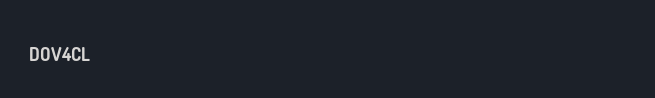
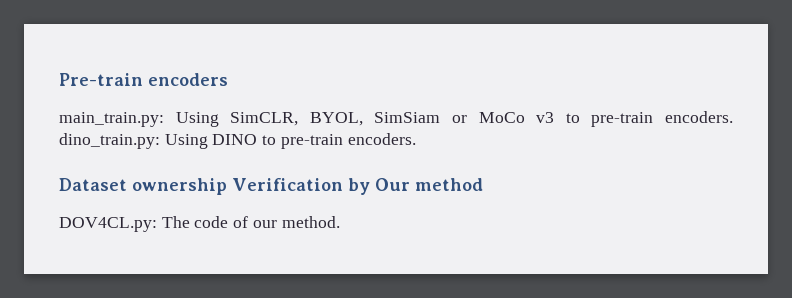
- DOV4CL
+ Pre-train encoders
+ main_train.py: Using SimCLR, BYOL, SimSiam or MoCo v3 to pre-train encoders. dino_train.py: Using DINO to pre-train encoders.
+ Dataset ownership Verification by Our method
+ DOV4CL.py: The code of our method.

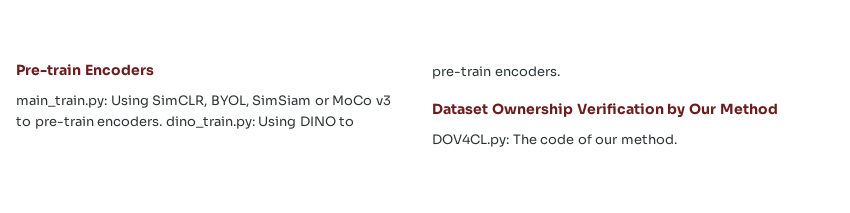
- Pre-train encoders
+ Pre-train Encoders
- Dataset ownership Verification by Our method
+ Dataset Ownership Verification by Our Method

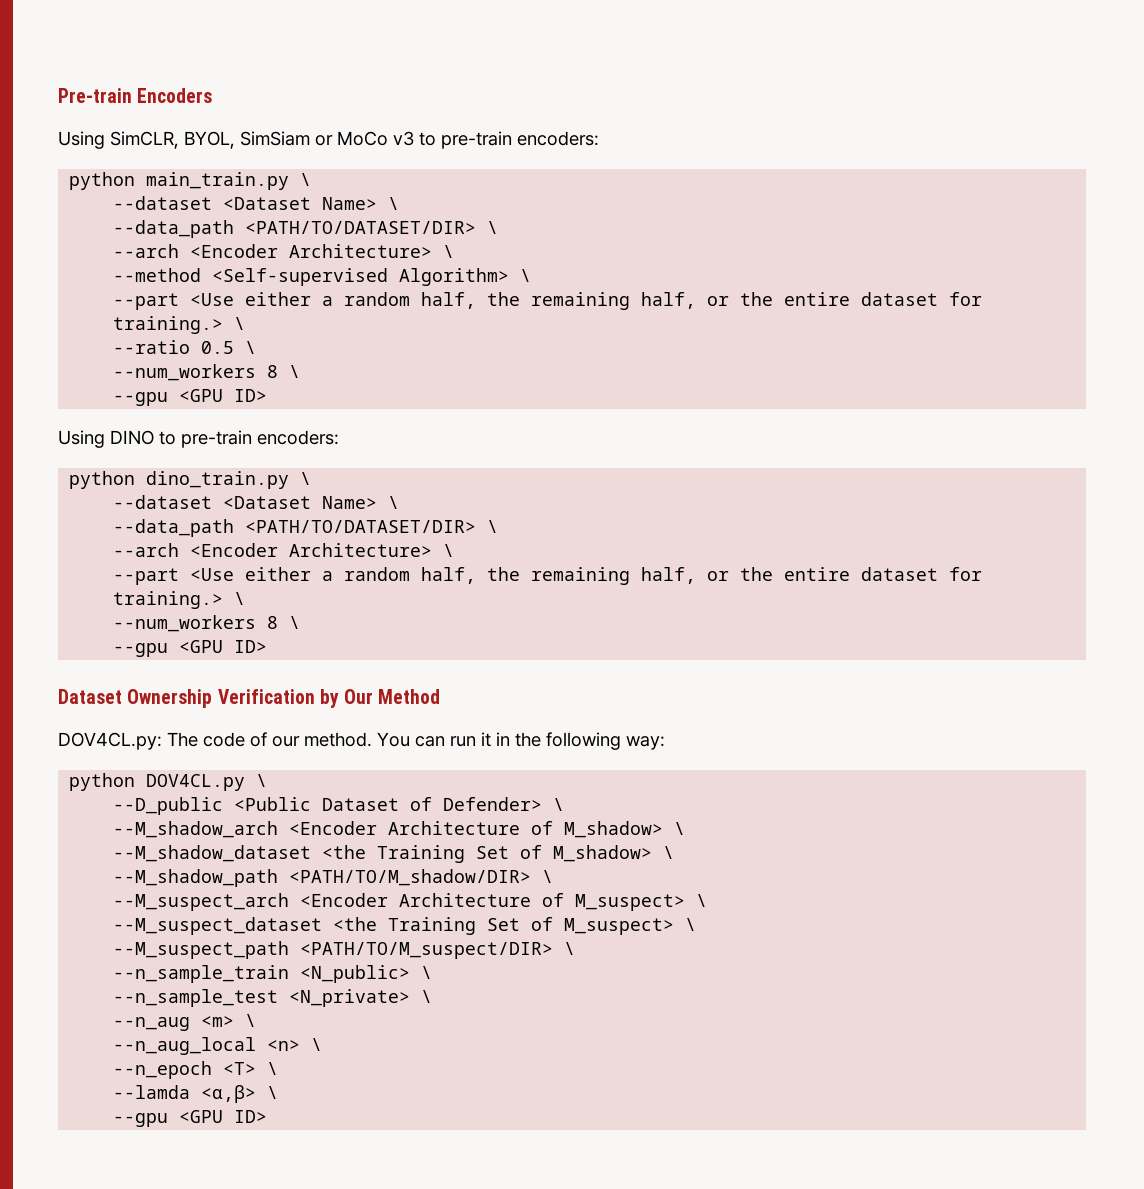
- main_train.py: Using SimCLR, BYOL, SimSiam or MoCo v3 to pre-train encoders. dino_train.py: Using DINO to pre-train encoders.
+ Using SimCLR, BYOL, SimSiam or MoCo v3 to pre-train encoders:
+ python main_train.py \
+ --dataset <Dataset Name> \
+ --data_path <PATH/TO/DATASET/DIR> \
+ --arch <Encoder Architecture> \
+ --method <Self-supervised Algorithm> \
+ --part <Use either a random half, the remaining half, or the entire dataset for training.> \
+ --ratio 0.5 \
+ --num_workers 8 \
+ --gpu <GPU ID>
+ Using DINO to pre-train encoders:
+ python dino_train.py \
+ --dataset <Dataset Name> \
+ --data_path <PATH/TO/DATASET/DIR> \
+ --arch <Encoder Architecture> \
+ --part <Use either a random half, the remaining half, or the entire dataset for training.> \
+ --num_workers 8 \
+ --gpu <GPU ID>
+ You can run it in the following way:
+ python DOV4CL.py \
+ --D_public <Public Dataset of Defender> \
+ --M_shadow_arch <Encoder Architecture of M_shadow> \
+ --M_shadow_dataset <the Training Set of M_shadow> \
+ --M_shadow_path <PATH/TO/M_shadow/DIR> \
+ --M_suspect_arch <Encoder Architecture of M_suspect> \
+ --M_suspect_dataset <the Training Set of M_suspect> \
+ --M_suspect_path <PATH/TO/M_suspect/DIR> \
+ --n_sample_train <N_public> \
+ --n_sample_test <N_private> \
+ --n_aug <m> \
+ --n_aug_local <n> \
+ --n_epoch <T> \
+ --lamda <α,β> \
+ --gpu <GPU ID>

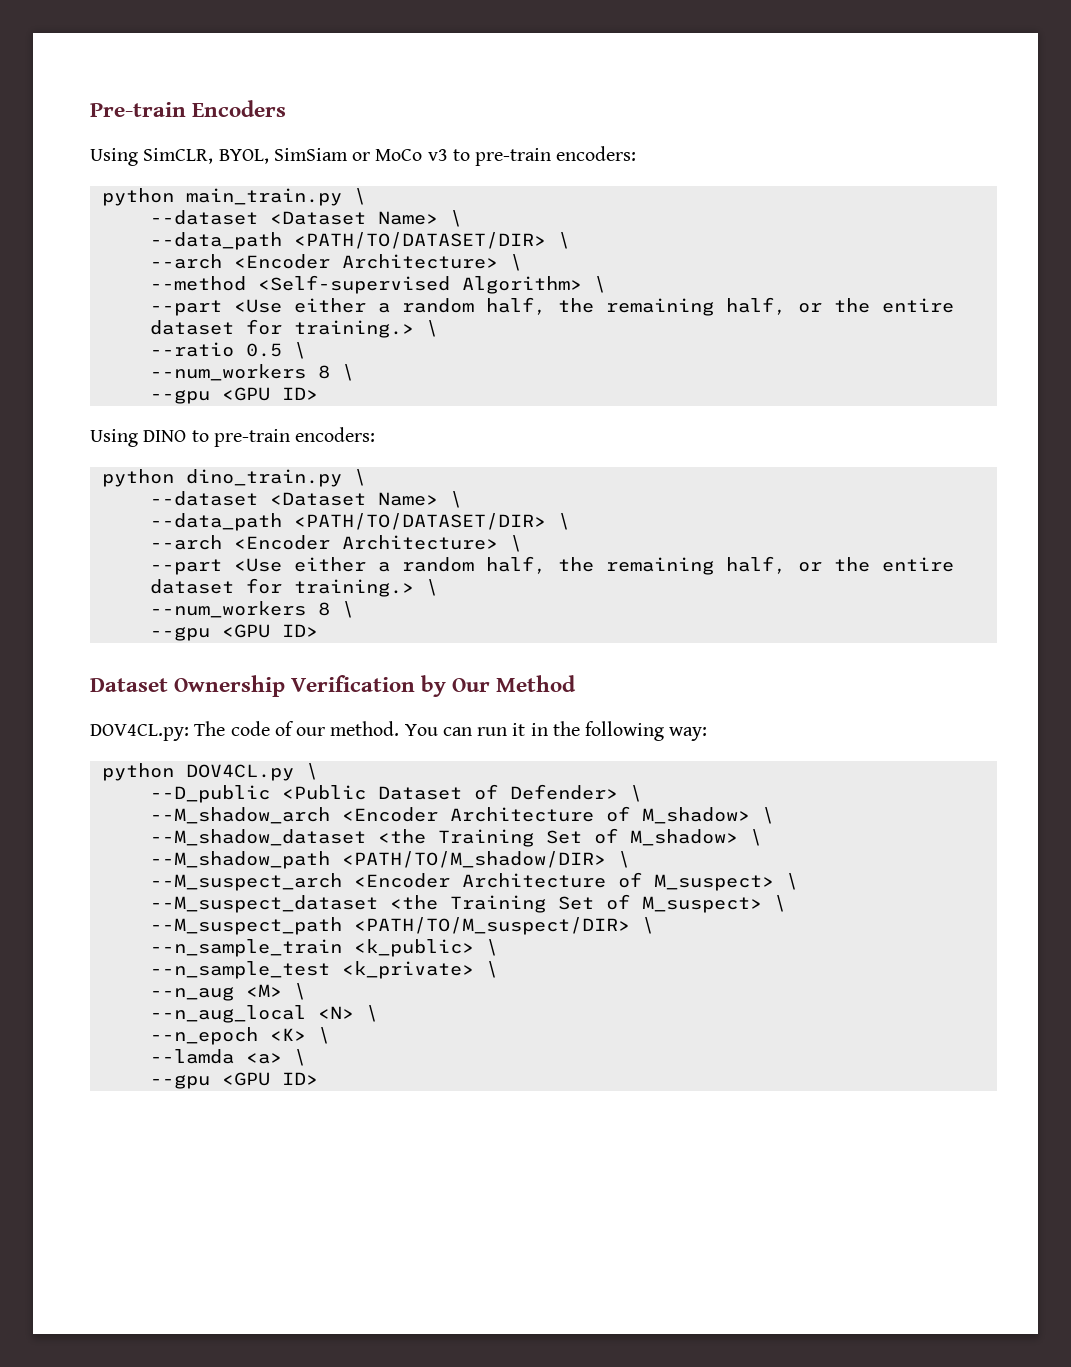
- --n_sample_train <N_public> \
+ --n_sample_train <k_public> \
- --n_sample_test <N_private> \
+ --n_sample_test <k_private> \
- --n_aug <m> \
+ --n_aug <M> \
- --n_aug_local <n> \
+ --n_aug_local <N> \
- --n_epoch <T> \
+ --n_epoch <K> \
- --lamda <α,β> \
+ --lamda <a> \

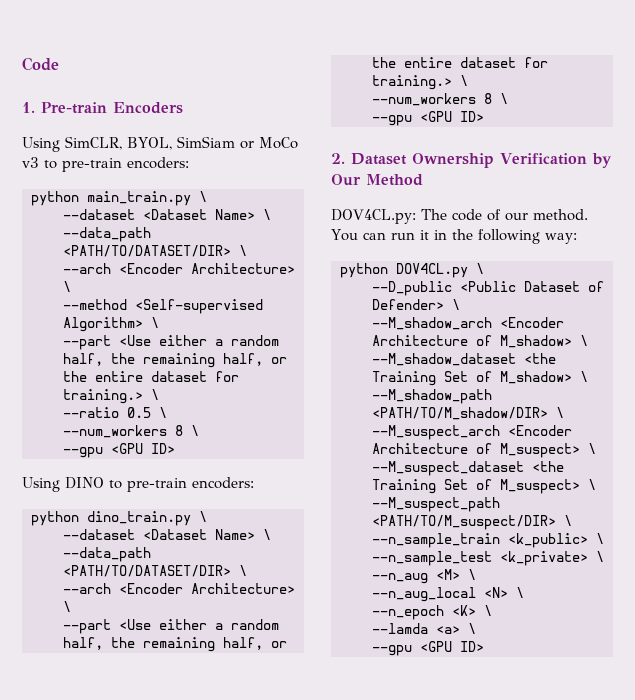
- Pre-train Encoders
+ Code
+ 1. Pre-train Encoders
- Dataset Ownership Verification by Our Method
+ 2. Dataset Ownership Verification by Our Method

